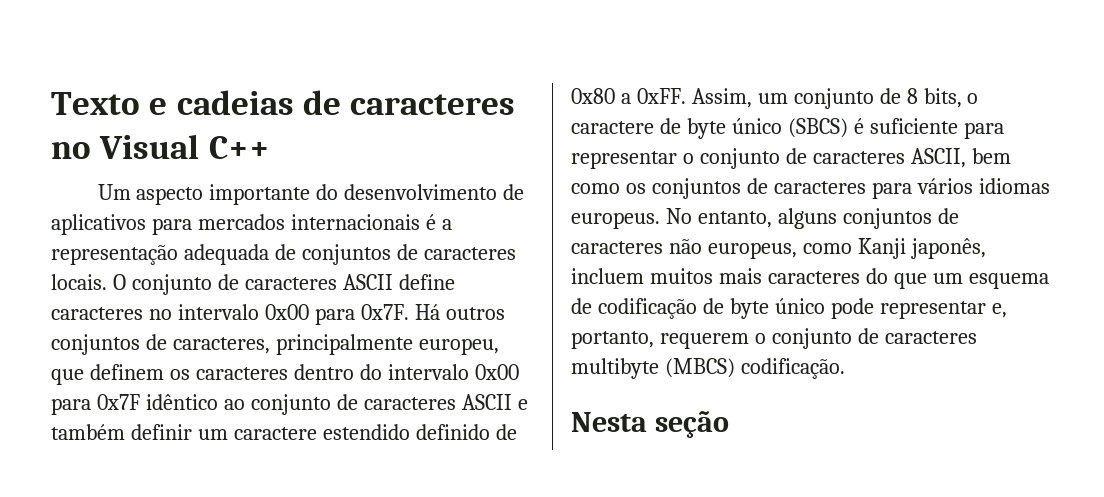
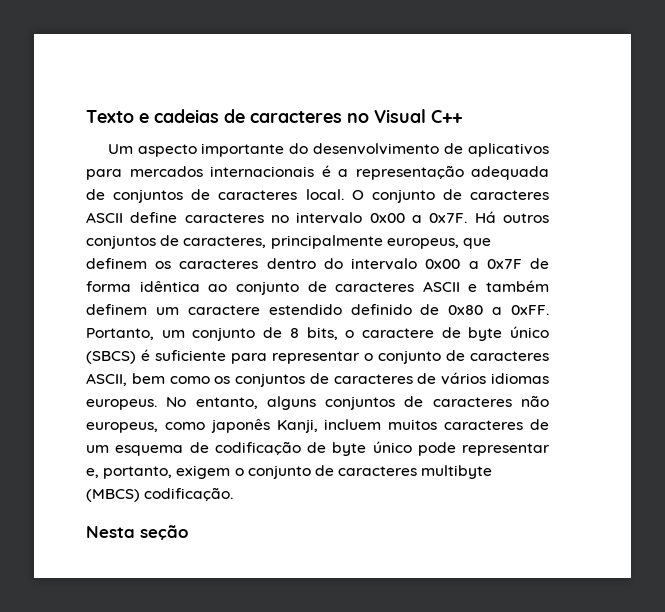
- Um aspecto importante do desenvolvimento de aplicativos para mercados internacionais é a representação adequada de conjuntos de caracteres locais.
+ Um aspecto importante do desenvolvimento de aplicativos para mercados internacionais é a representação adequada de conjuntos de caracteres local.
- O conjunto de caracteres ASCII define caracteres no intervalo 0x00 para 0x7F.
+ O conjunto de caracteres ASCII define caracteres no intervalo 0x00 a 0x7F.
- Há outros conjuntos de caracteres, principalmente europeu, que definem os caracteres dentro do intervalo 0x00 para 0x7F idêntico ao conjunto de caracteres ASCII e também definir um caractere estendido definido de 0x80 a 0xFF.
+ Há outros conjuntos de caracteres, principalmente europeus, que definem os caracteres dentro do intervalo 0x00 a 0x7F de forma idêntica ao conjunto de caracteres ASCII e também definem um caractere estendido definido de 0x80 a 0xFF.
- Assim, um conjunto de 8 bits, o caractere de byte único (SBCS) é suficiente para representar o conjunto de caracteres ASCII, bem como os conjuntos de caracteres para vários idiomas europeus.
+ Portanto, um conjunto de 8 bits, o caractere de byte único (SBCS) é suficiente para representar o conjunto de caracteres ASCII, bem como os conjuntos de caracteres de vários idiomas europeus.
- No entanto, alguns conjuntos de caracteres não europeus, como Kanji japonês, incluem muitos mais caracteres do que um esquema de codificação de byte único pode representar e, portanto, requerem o conjunto de caracteres multibyte (MBCS) codificação.
+ No entanto, alguns conjuntos de caracteres não europeus, como japonês Kanji, incluem muitos caracteres de um esquema de codificação de byte único pode representar e, portanto, exigem o conjunto de caracteres multibyte (MBCS) codificação.

